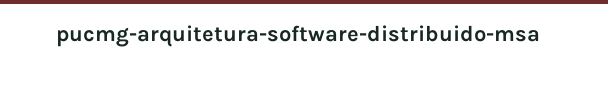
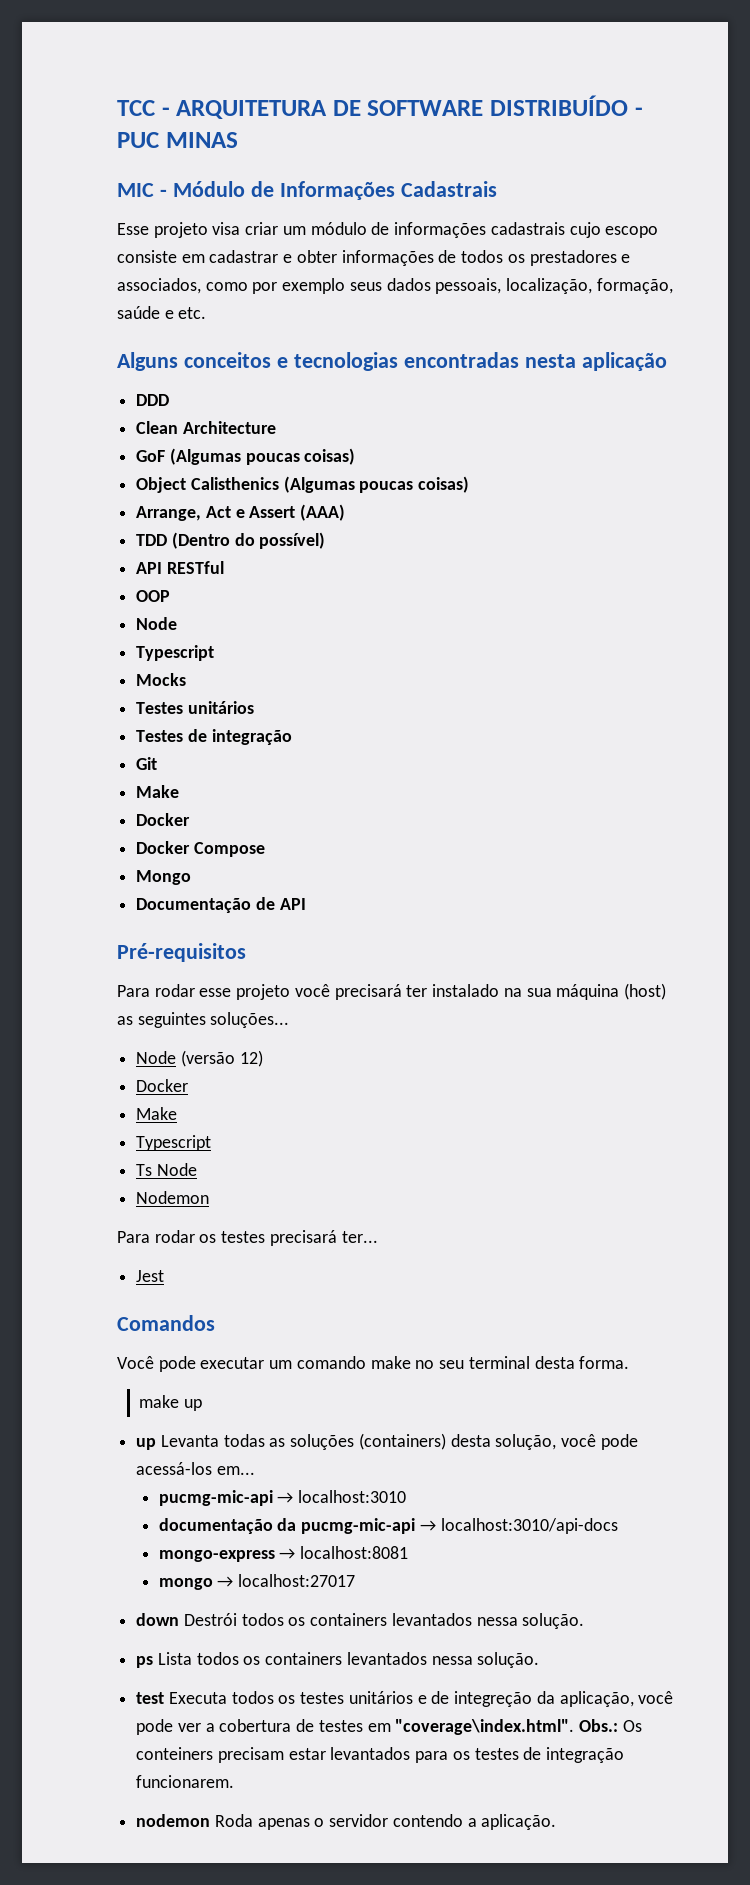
- pucmg-arquitetura-software-distribuido-msa
+ TCC - ARQUITETURA DE SOFTWARE DISTRIBUÍDO - PUC MINAS
+ MIC - Módulo de Informações Cadastrais
+ Esse projeto visa criar um módulo de informações cadastrais cujo escopo consiste em cadastrar e obter informações de todos os prestadores e associados, como por exemplo seus dados pessoais, localização, formação, saúde e etc.
+ Alguns conceitos e tecnologias encontradas nesta aplicação
+ DDD
+ Clean Architecture
+ GoF (Algumas poucas coisas)
+ Object Calisthenics (Algumas poucas coisas)
+ Arrange, Act e Assert (AAA)
+ TDD (Dentro do possível)
+ API RESTful
+ OOP
+ Node
+ Typescript
+ Mocks
+ Testes unitários
+ Testes de integração
+ Git
+ Make
+ Docker
+ Docker Compose
+ Mongo
+ Documentação de API
+ Pré-requisitos
+ Para rodar esse projeto você precisará ter instalado na sua máquina (host) as seguintes soluções...
+ Node (versão 12)
+ Docker
+ Make
+ Typescript
+ Ts Node
+ Nodemon
+ Para rodar os testes precisará ter...
+ Jest
+ Comandos
+ Você pode executar um comando make no seu terminal desta forma.
+ make up
+ up Levanta todas as soluções (containers) desta solução, você pode acessá-los em...
+ pucmg-mic-api → localhost:3010
+ documentação da pucmg-mic-api → localhost:3010/api-docs
+ mongo-express → localhost:8081
+ mongo → localhost:27017
+ down Destrói todos os containers levantados nessa solução.
+ ps Lista todos os containers levantados nessa solução.
+ test Executa todos os testes unitários e de integreção da aplicação, você pode ver a cobertura de testes em "coverage\index.html". Obs.: Os conteiners precisam estar levantados para os testes de integração funcionarem.
+ nodemon Roda apenas o servidor contendo a aplicação.

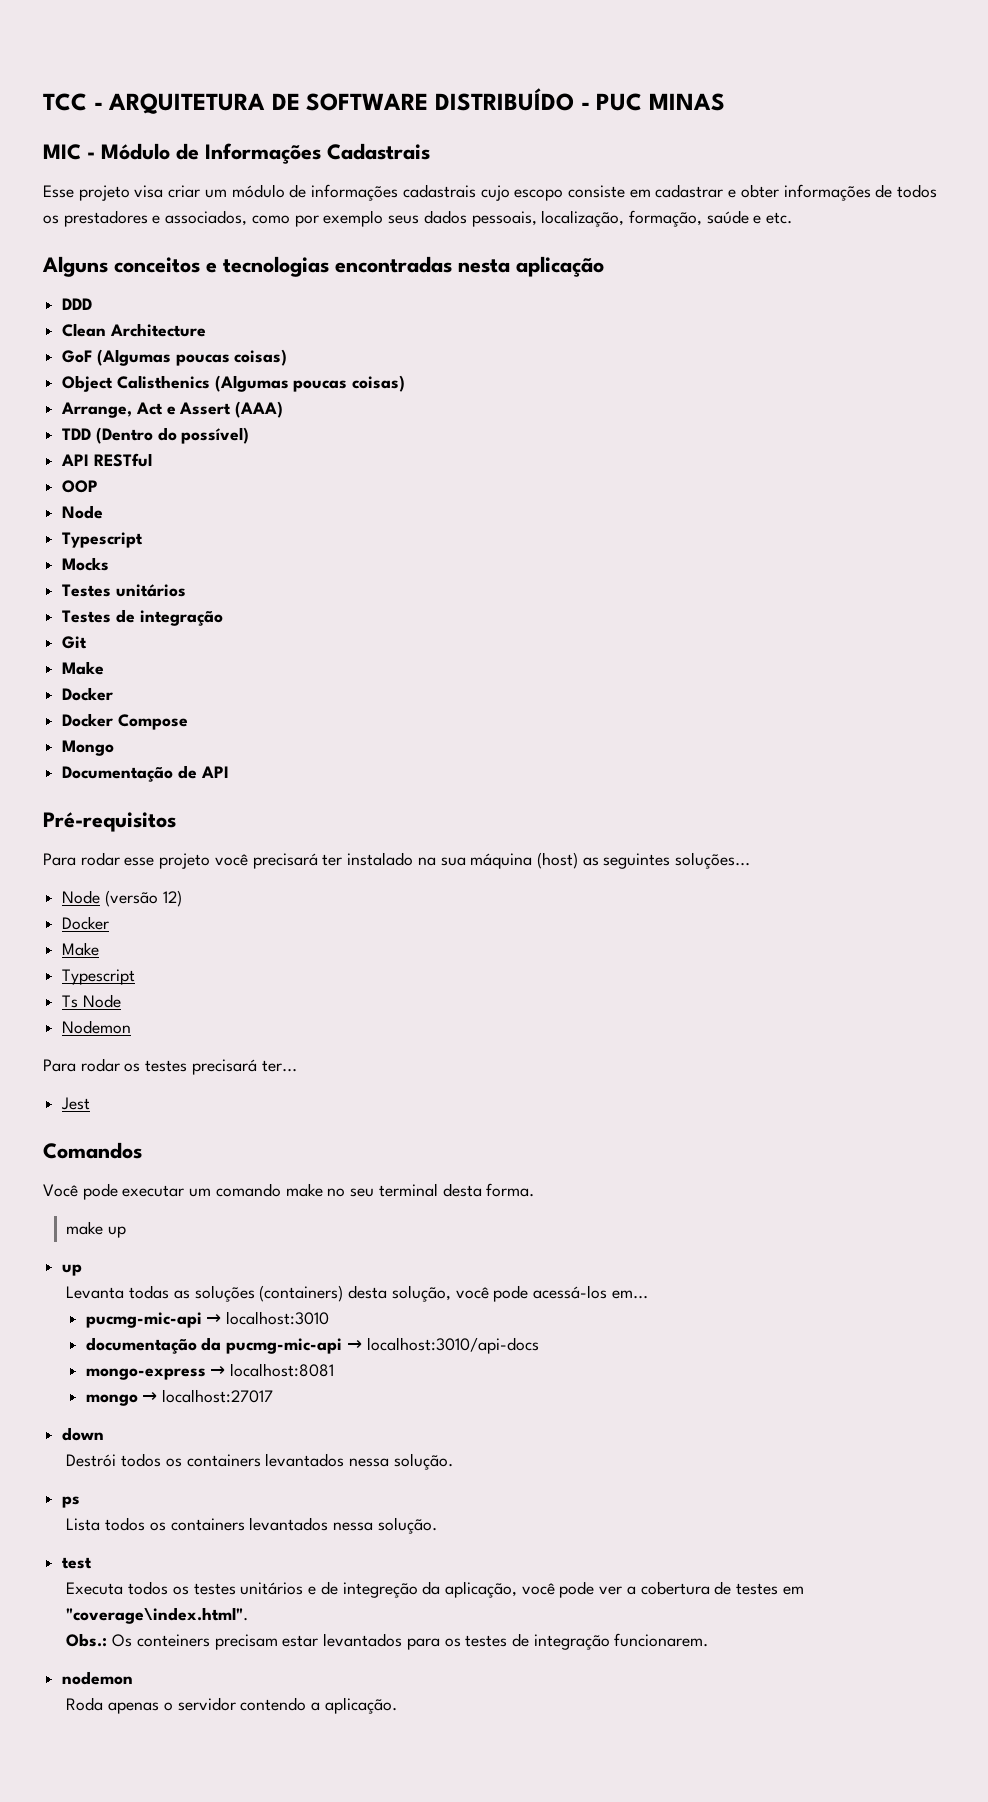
  make up
- up Levanta todas as soluções (containers) desta solução, você pode acessá-los em...
+ up
+ Levanta todas as soluções (containers) desta solução, você pode acessá-los em...
- down Destrói todos os containers levantados nessa solução.
+ down
+ Destrói todos os containers levantados nessa solução.
- ps Lista todos os containers levantados nessa solução.
+ ps
+ Lista todos os containers levantados nessa solução.
- test Executa todos os testes unitários e de integreção da aplicação, você pode ver a cobertura de testes em "coverage\index.html". Obs.: Os conteiners precisam estar levantados para os testes de integração funcionarem.
+ test
+ Executa todos os testes unitários e de integreção da aplicação, você pode ver a cobertura de testes em "coverage\index.html".
+ Obs.: Os conteiners precisam estar levantados para os testes de integração funcionarem.
- nodemon Roda apenas o servidor contendo a aplicação.
+ nodemon
+ Roda apenas o servidor contendo a aplicação.

